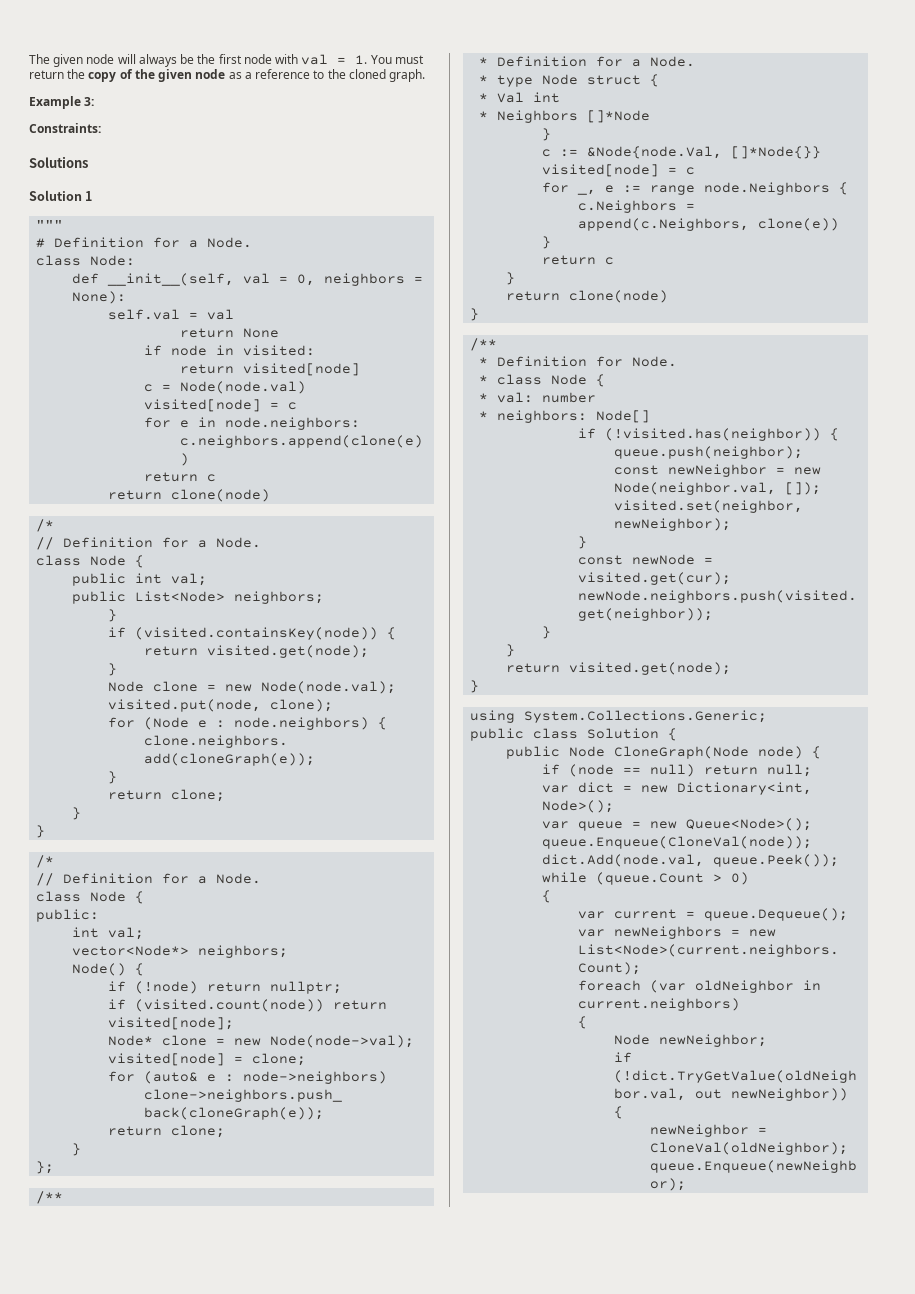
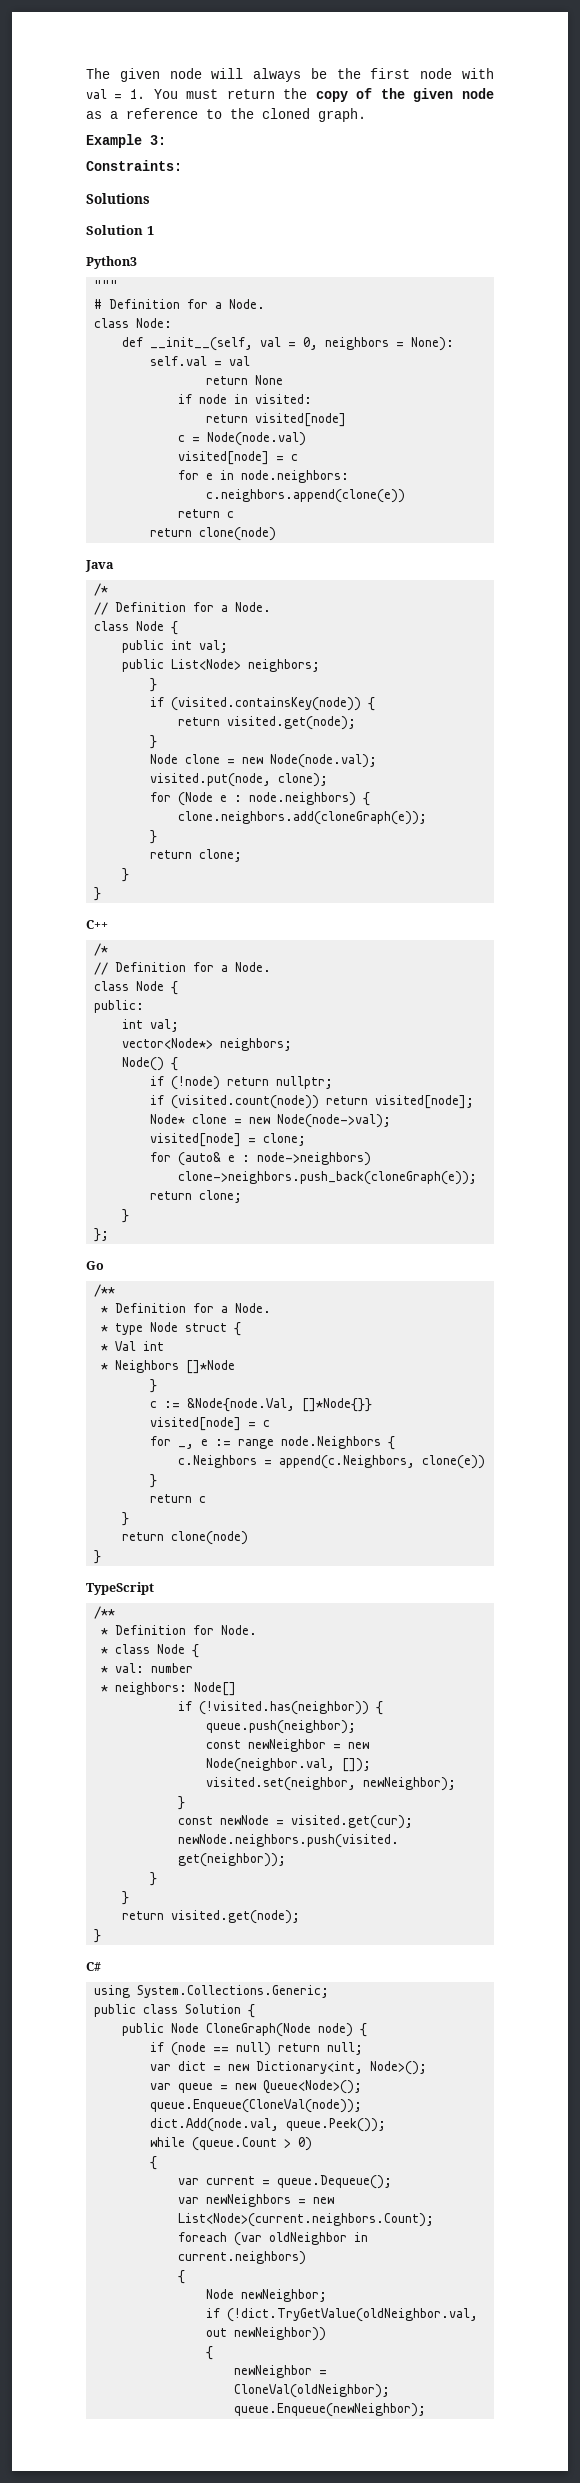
+ Python3
+ Java
+ C++
+ Go
+ TypeScript
+ C#

